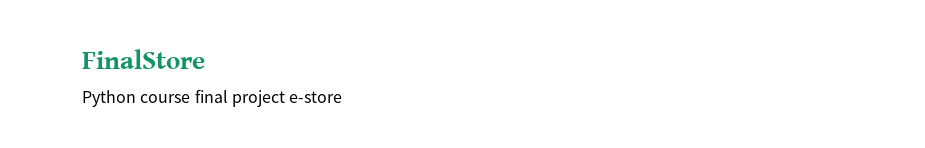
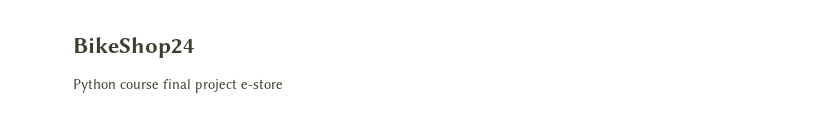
- FinalStore
+ BikeShop24

